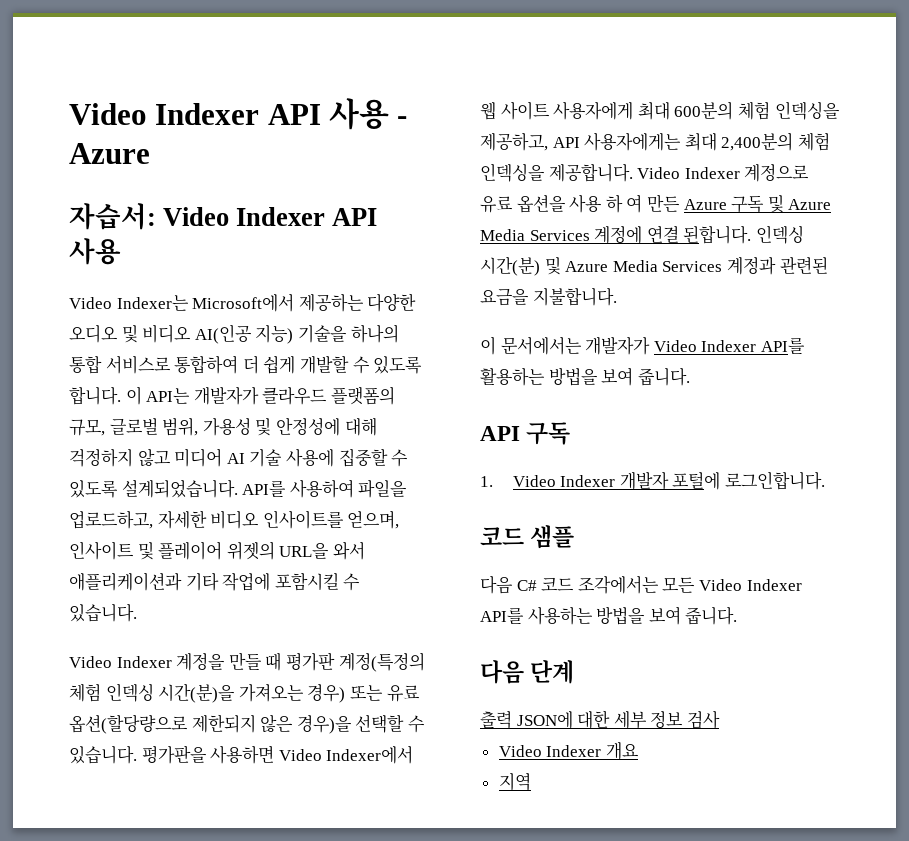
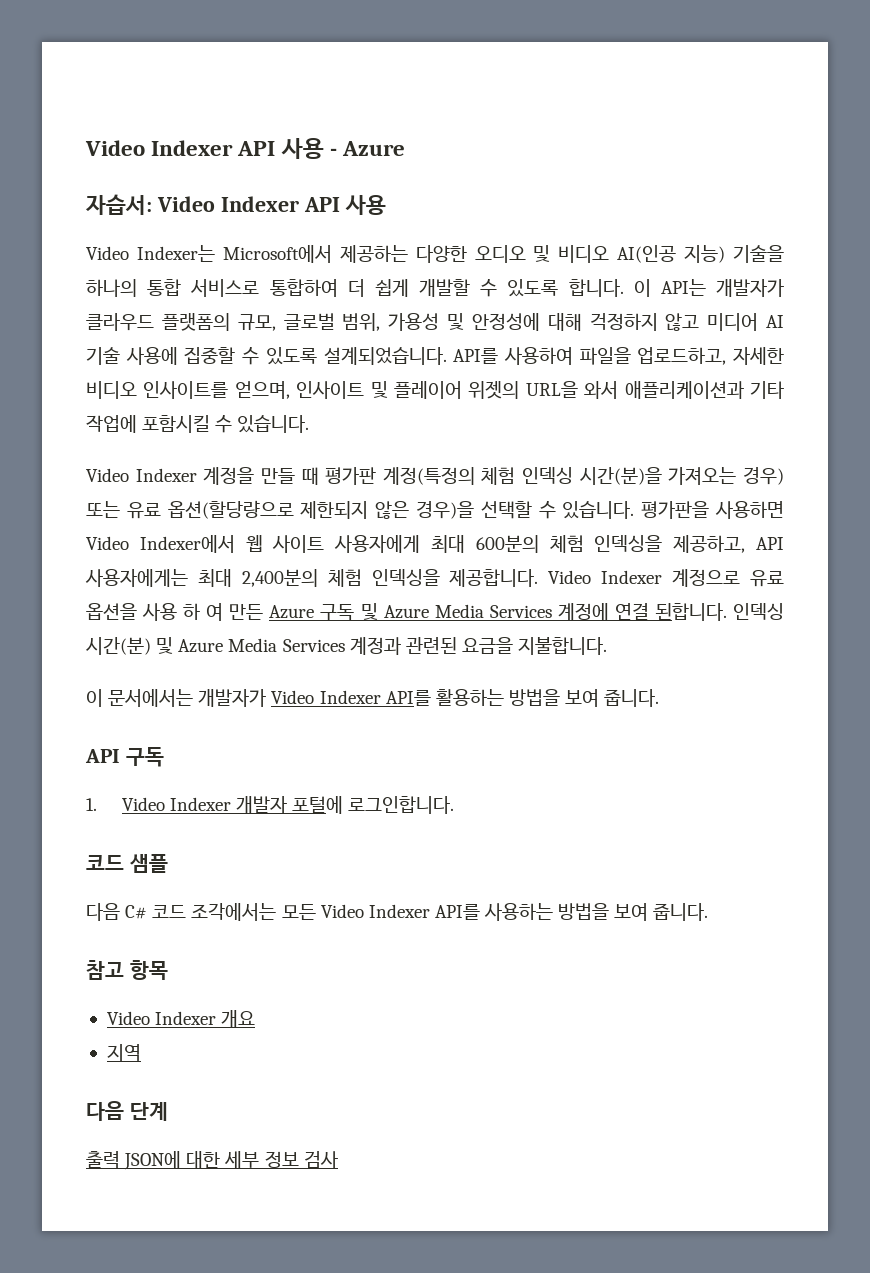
+ 참고 항목
+ Video Indexer 개요
+ 지역
- Video Indexer 개요
- 지역

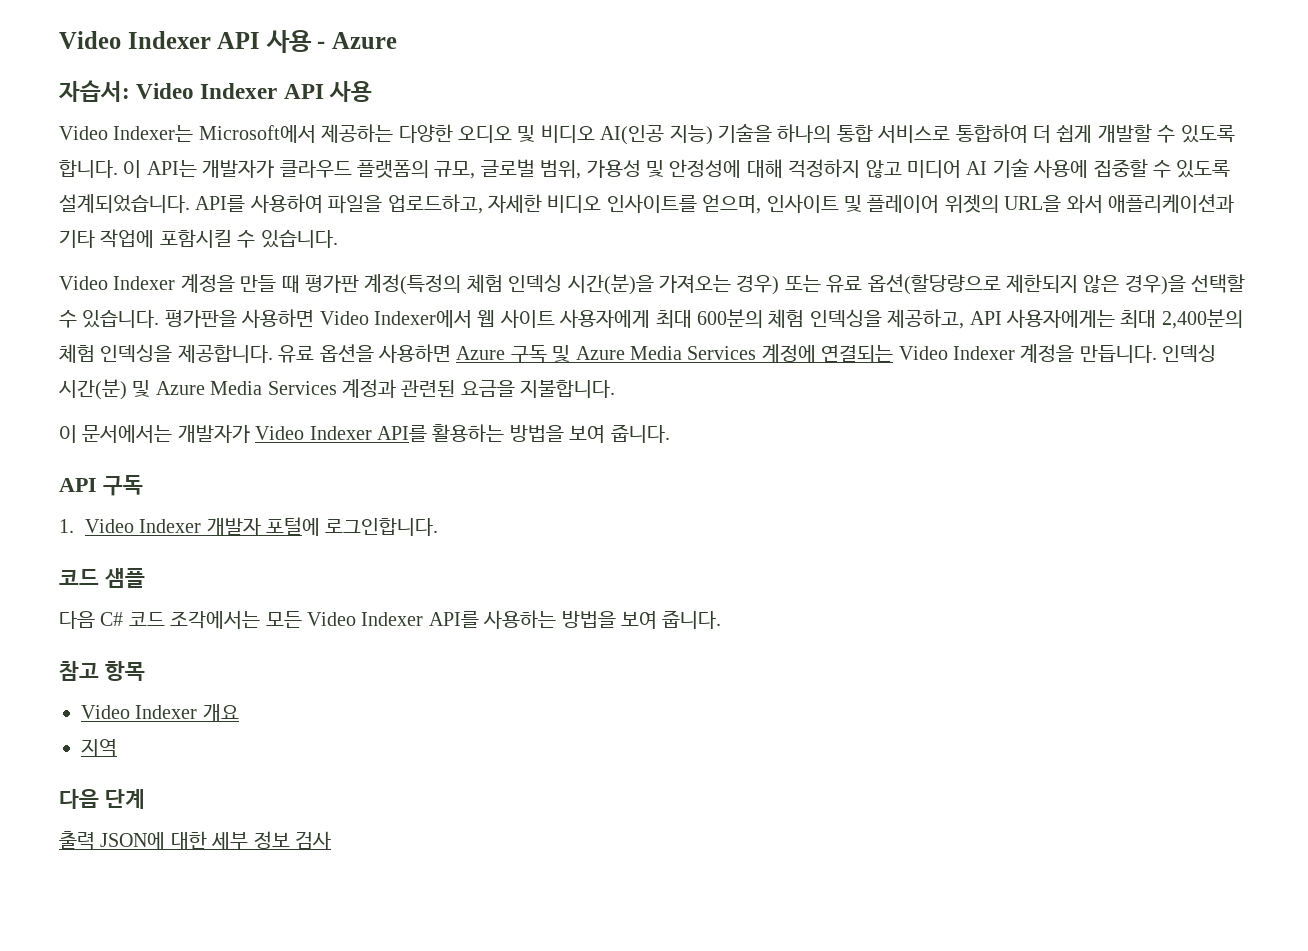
- Video Indexer 계정으로 유료 옵션을 사용 하 여 만든 Azure 구독 및 Azure Media Services 계정에 연결 된합니다.
+ 유료 옵션을 사용하면 Azure 구독 및 Azure Media Services 계정에 연결되는 Video Indexer 계정을 만듭니다.

